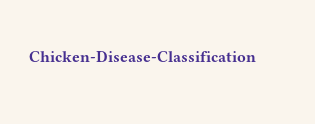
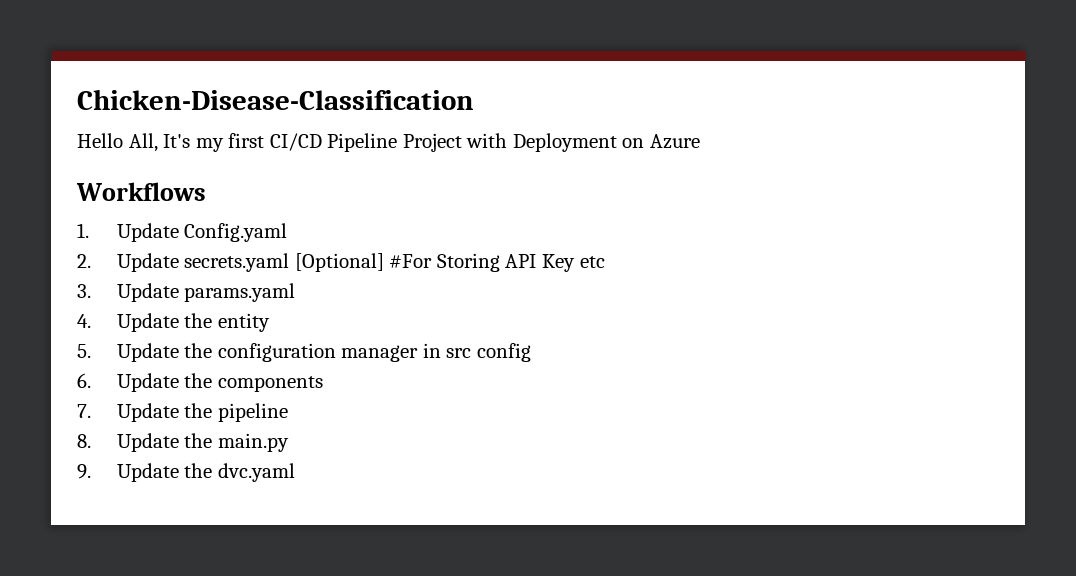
+ Hello All, It's my first CI/CD Pipeline Project with Deployment on Azure
+ Workflows
+ 1. Update Config.yaml
+ 2. Update secrets.yaml [Optional] #For Storing API Key etc
+ 3. Update params.yaml
+ 4. Update the entity
+ 5. Update the configuration manager in src config
+ 6. Update the components
+ 7. Update the pipeline
+ 8. Update the main.py
+ 9. Update the dvc.yaml

